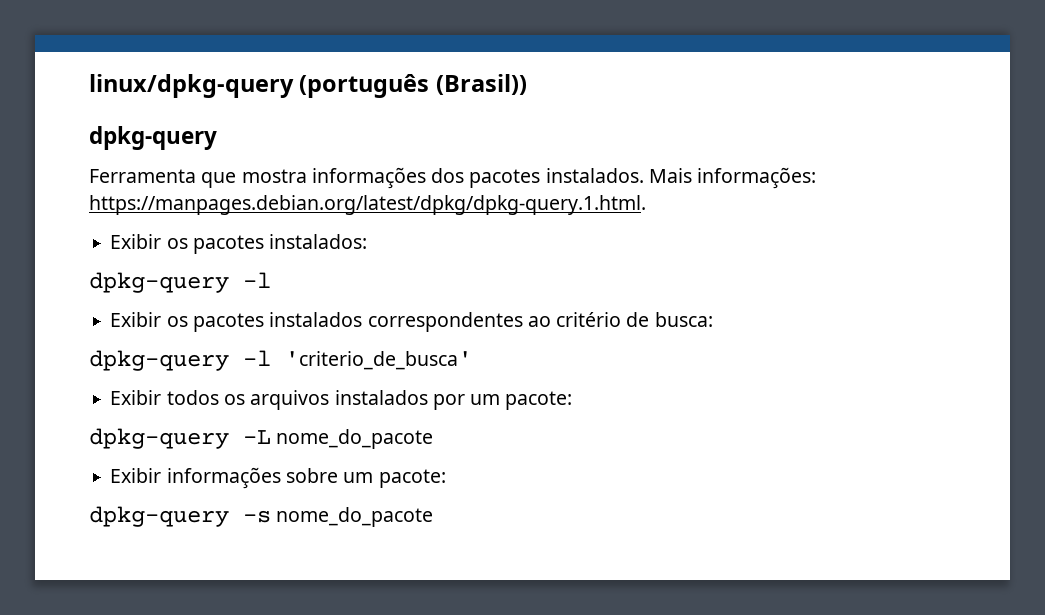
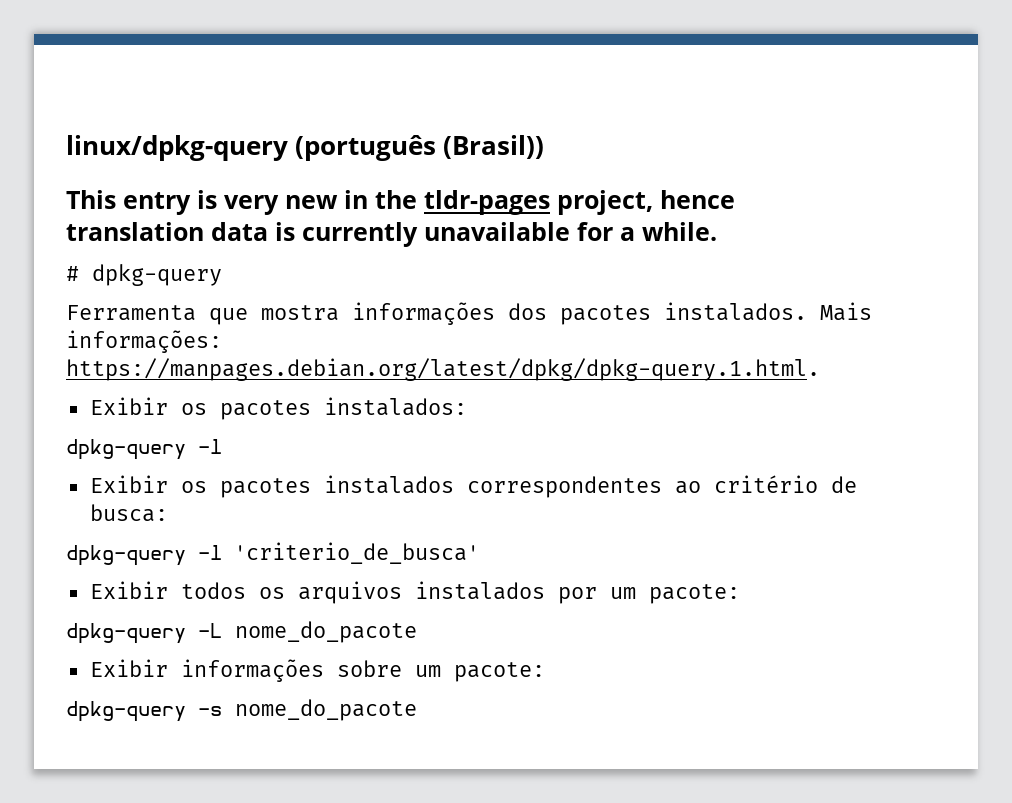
  linux/dpkg-query (português (Brasil))
- dpkg-query
+ This entry is very new in the tldr-pages project, hence translation data is currently unavailable for a while.
+ # dpkg-query

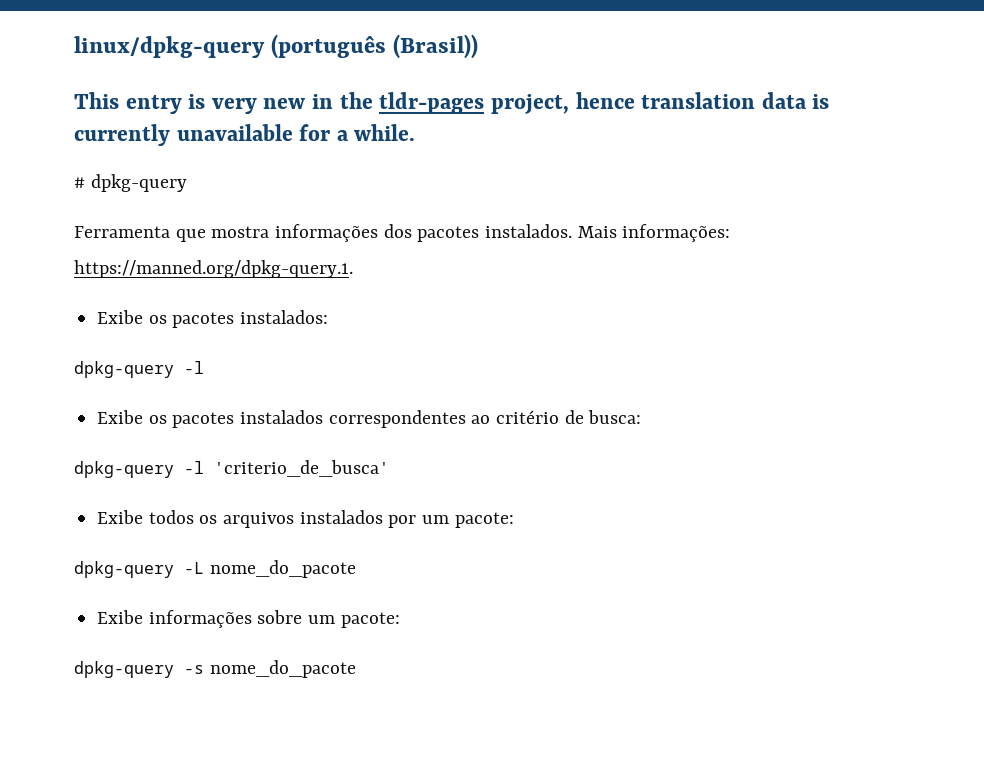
- Mais informações: https://manpages.debian.org/latest/dpkg/dpkg-query.1.html.
- Exibir os pacotes instalados:
+ Mais informações: https://manned.org/dpkg-query.1.
+ Exibe os pacotes instalados:
- Exibir os pacotes instalados correspondentes ao critério de busca:
+ Exibe os pacotes instalados correspondentes ao critério de busca:
- Exibir todos os arquivos instalados por um pacote:
+ Exibe todos os arquivos instalados por um pacote:
- Exibir informações sobre um pacote:
+ Exibe informações sobre um pacote:

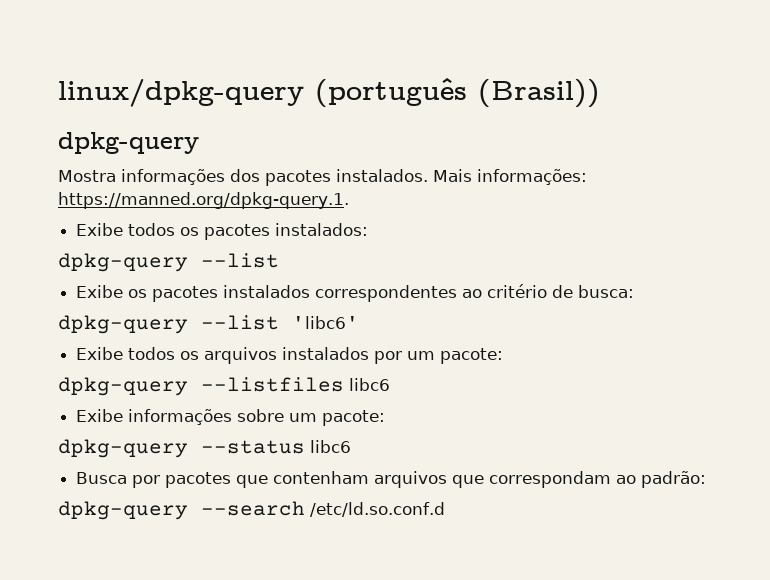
  linux/dpkg-query (português (Brasil))
- This entry is very new in the tldr-pages project, hence translation data is currently unavailable for a while.
- # dpkg-query
- Ferramenta que mostra informações dos pacotes instalados.
+ dpkg-query
+ Mostra informações dos pacotes instalados.
- Exibe os pacotes instalados:
- dpkg-query -l
+ Exibe todos os pacotes instalados:
+ dpkg-query --list
- dpkg-query -l 'criterio_de_busca'
+ dpkg-query --list 'libc6'
- dpkg-query -L nome_do_pacote
+ dpkg-query --listfiles libc6
- dpkg-query -s nome_do_pacote
+ dpkg-query --status libc6
+ Busca por pacotes que contenham arquivos que correspondam ao padrão:
+ dpkg-query --search /etc/ld.so.conf.d

